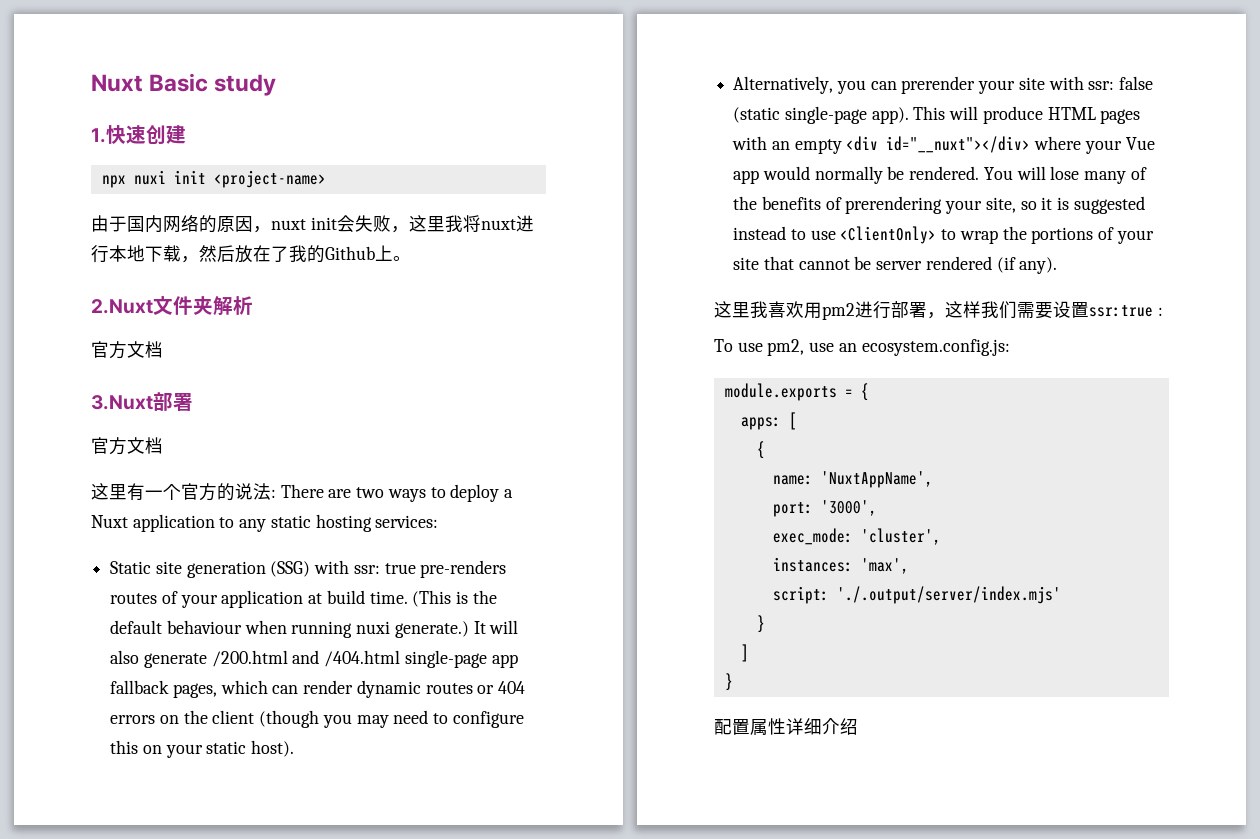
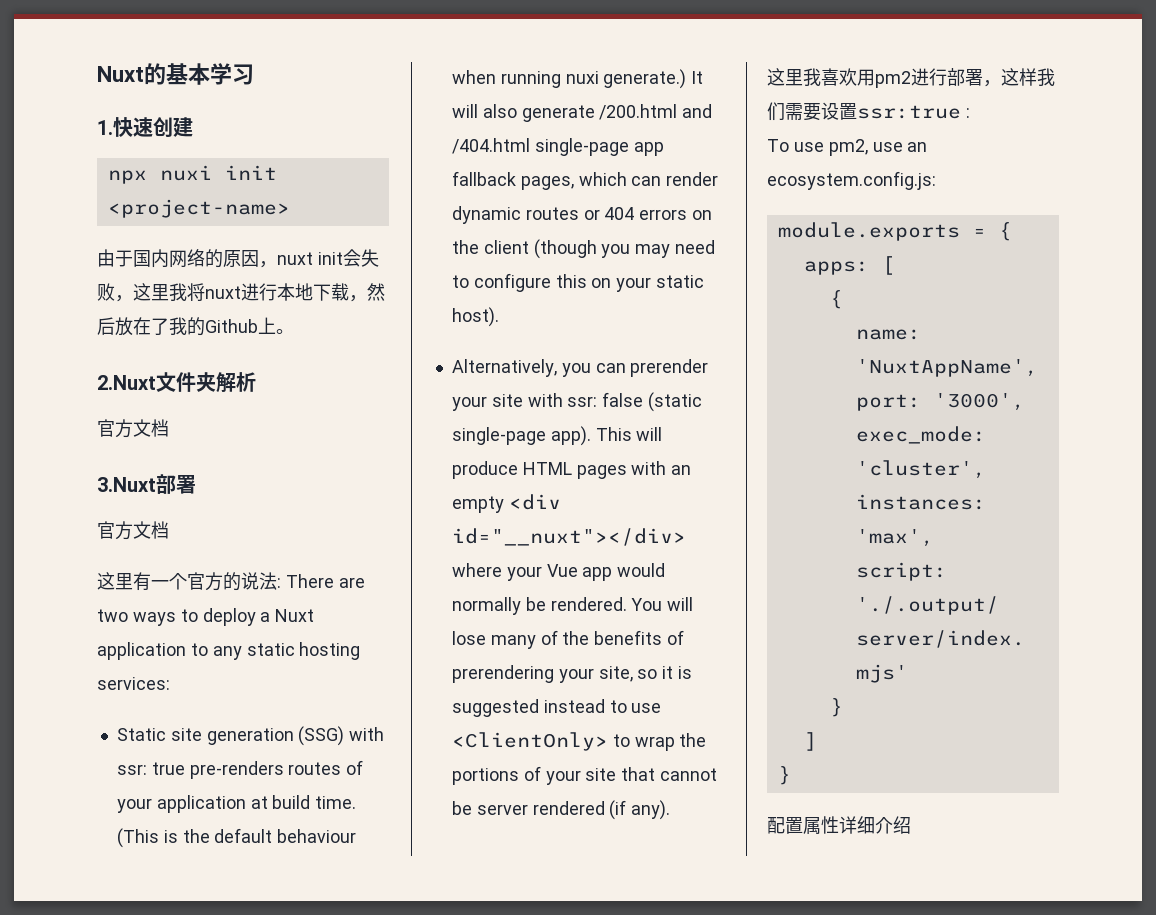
- Nuxt Basic study
+ Nuxt的基本学习

